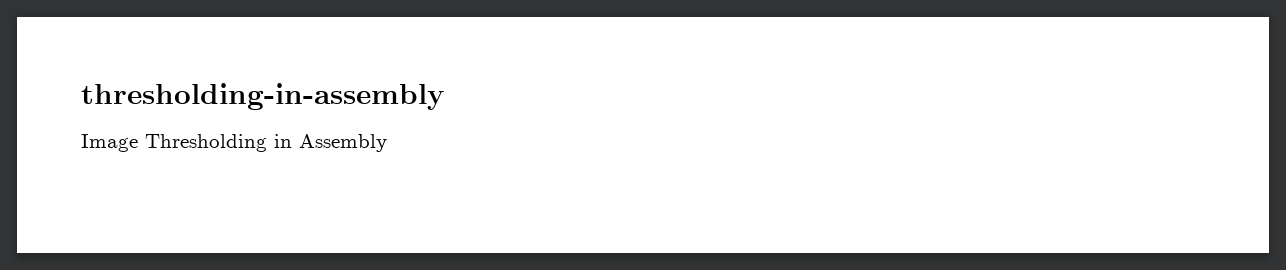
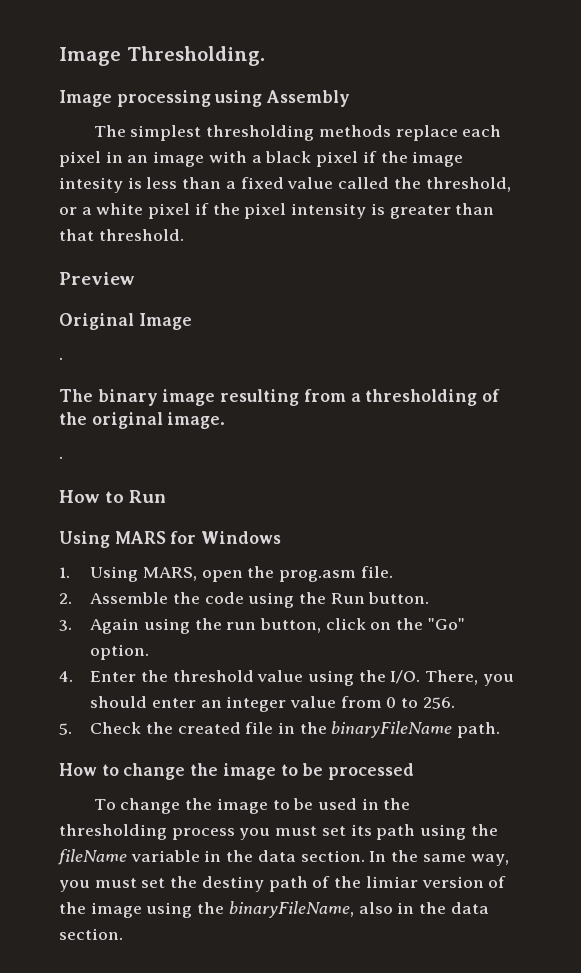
- thresholding-in-assembly
- Image Thresholding in Assembly
+ Image Thresholding.
+ Image processing using Assembly
+ The simplest thresholding methods replace each pixel in an image with a black pixel if the image intesity is less than a fixed value called the threshold, or a white pixel if the pixel intensity is greater than that threshold.
+ Preview
+ Original Image
+ .
+ The binary image resulting from a thresholding of the original image.
+ .
+ How to Run
+ Using MARS for Windows
+ 1. Using MARS, open the prog.asm file.
+ 2. Assemble the code using the Run button.
+ 3. Again using the run button, click on the "Go" option.
+ 4. Enter the threshold value using the I/O. There, you should enter an integer value from 0 to 256.
+ 5. Check the created file in the binaryFileName path.
+ How to change the image to be processed
+ To change the image to be used in the thresholding process you must set its path using the fileName variable in the data section. In the same way, you must set the destiny path of the limiar version of the image using the binaryFileName, also in the data section.

